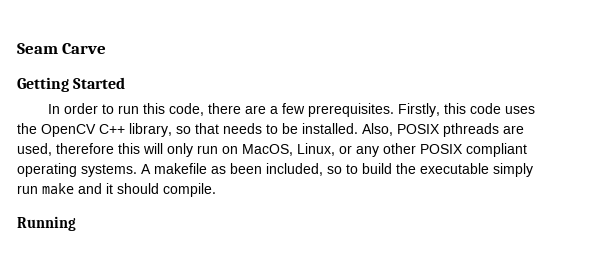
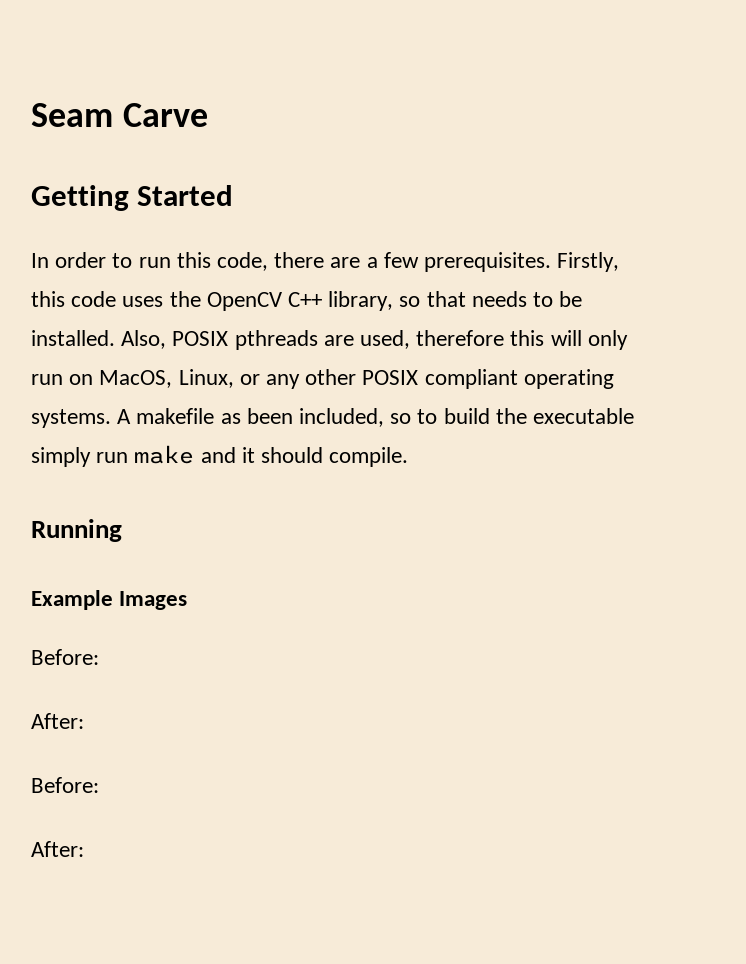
+ Example Images
+ Before:
+ After:
+ Before:
+ After:

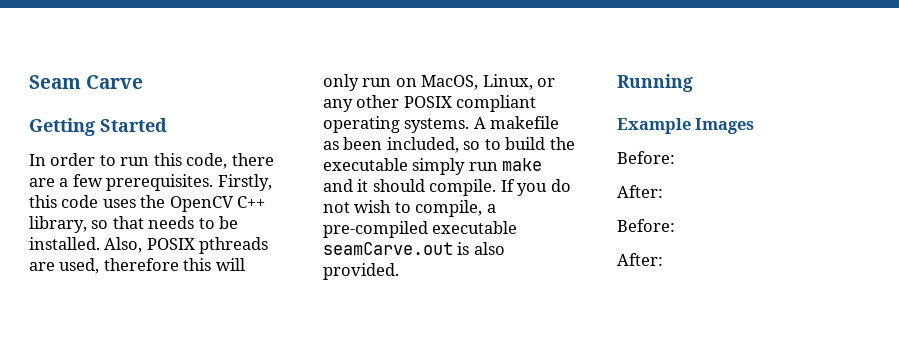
+ If you do not wish to compile, a pre-compiled executable seamCarve.out is also provided.

